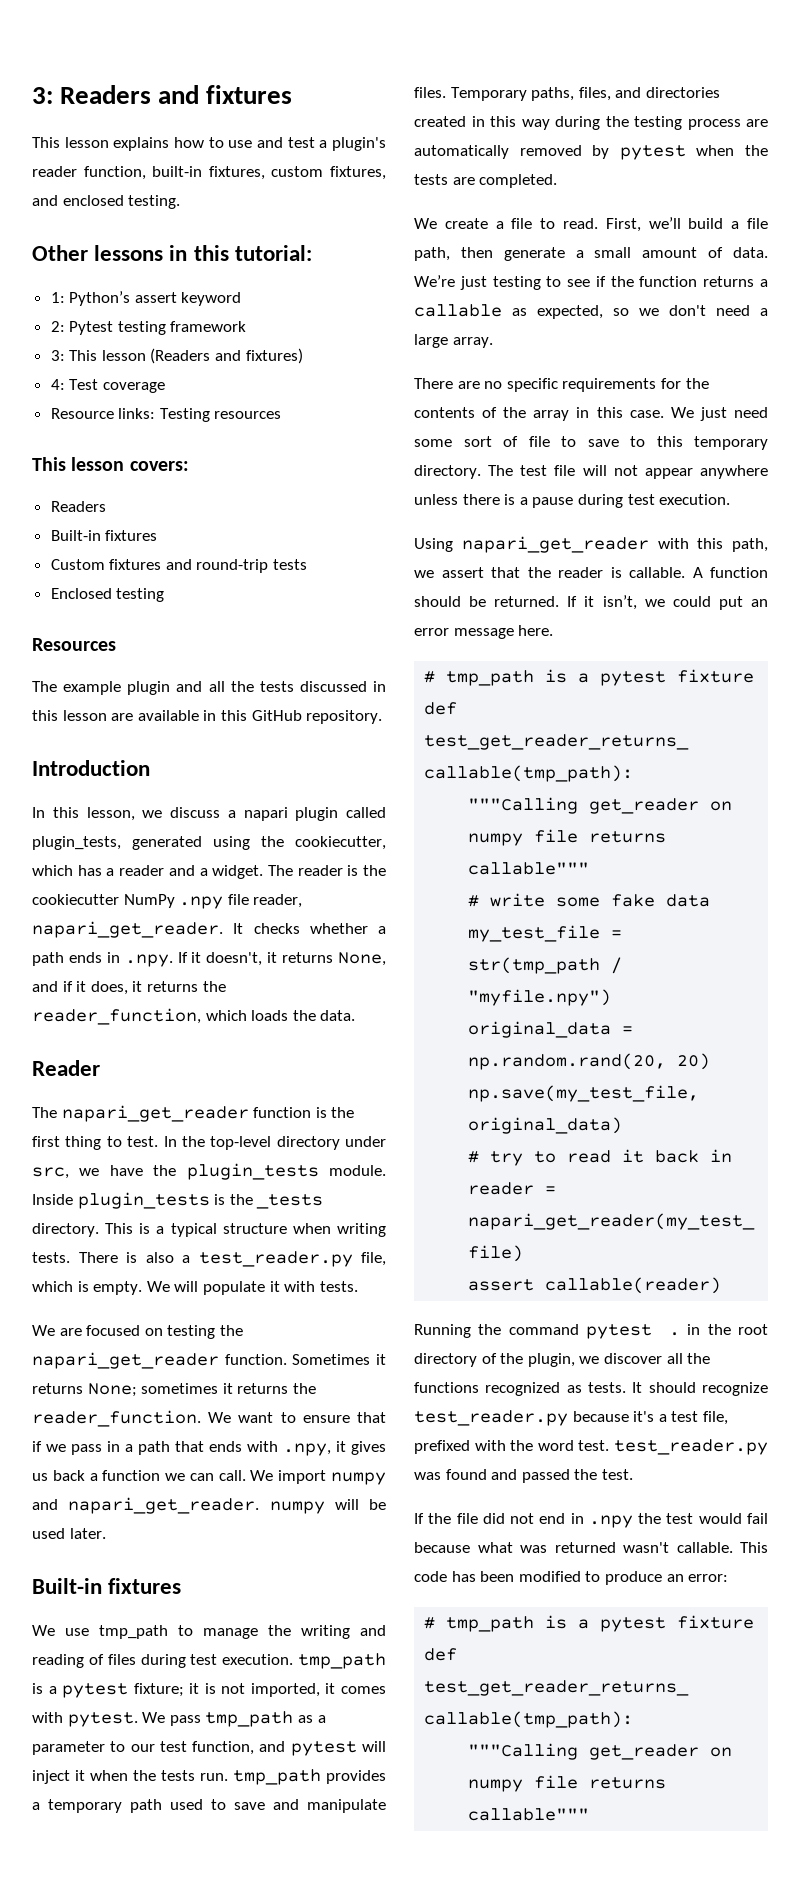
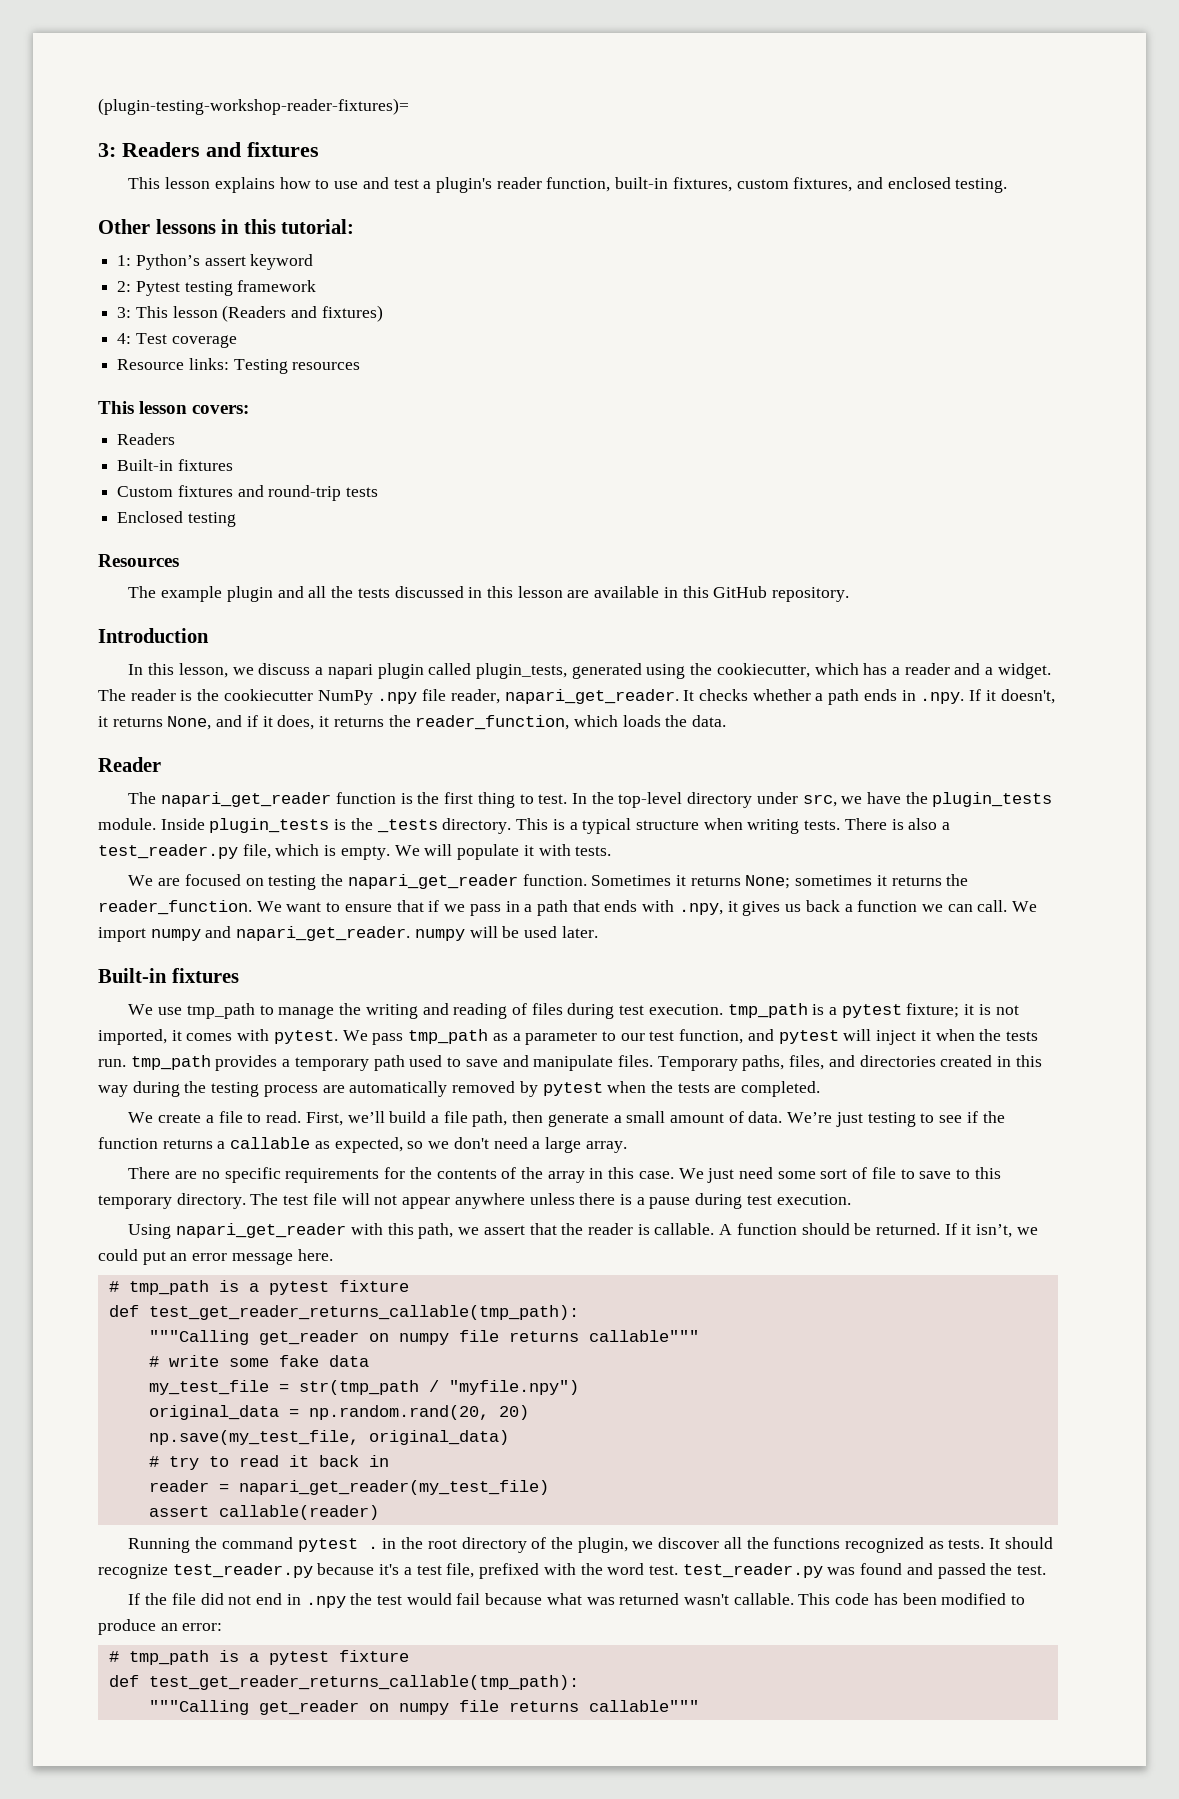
+ (plugin-testing-workshop-reader-fixtures)=

